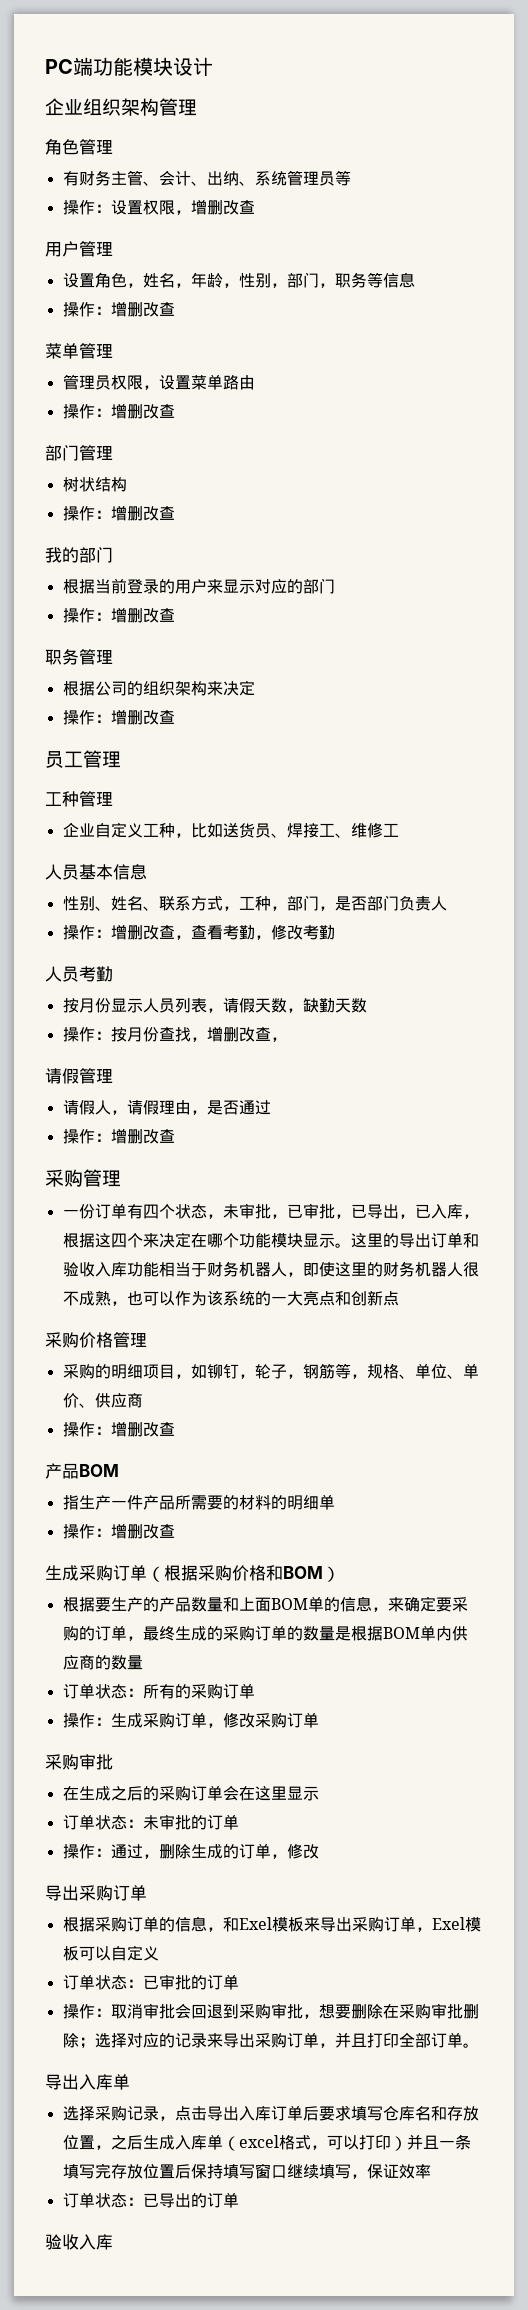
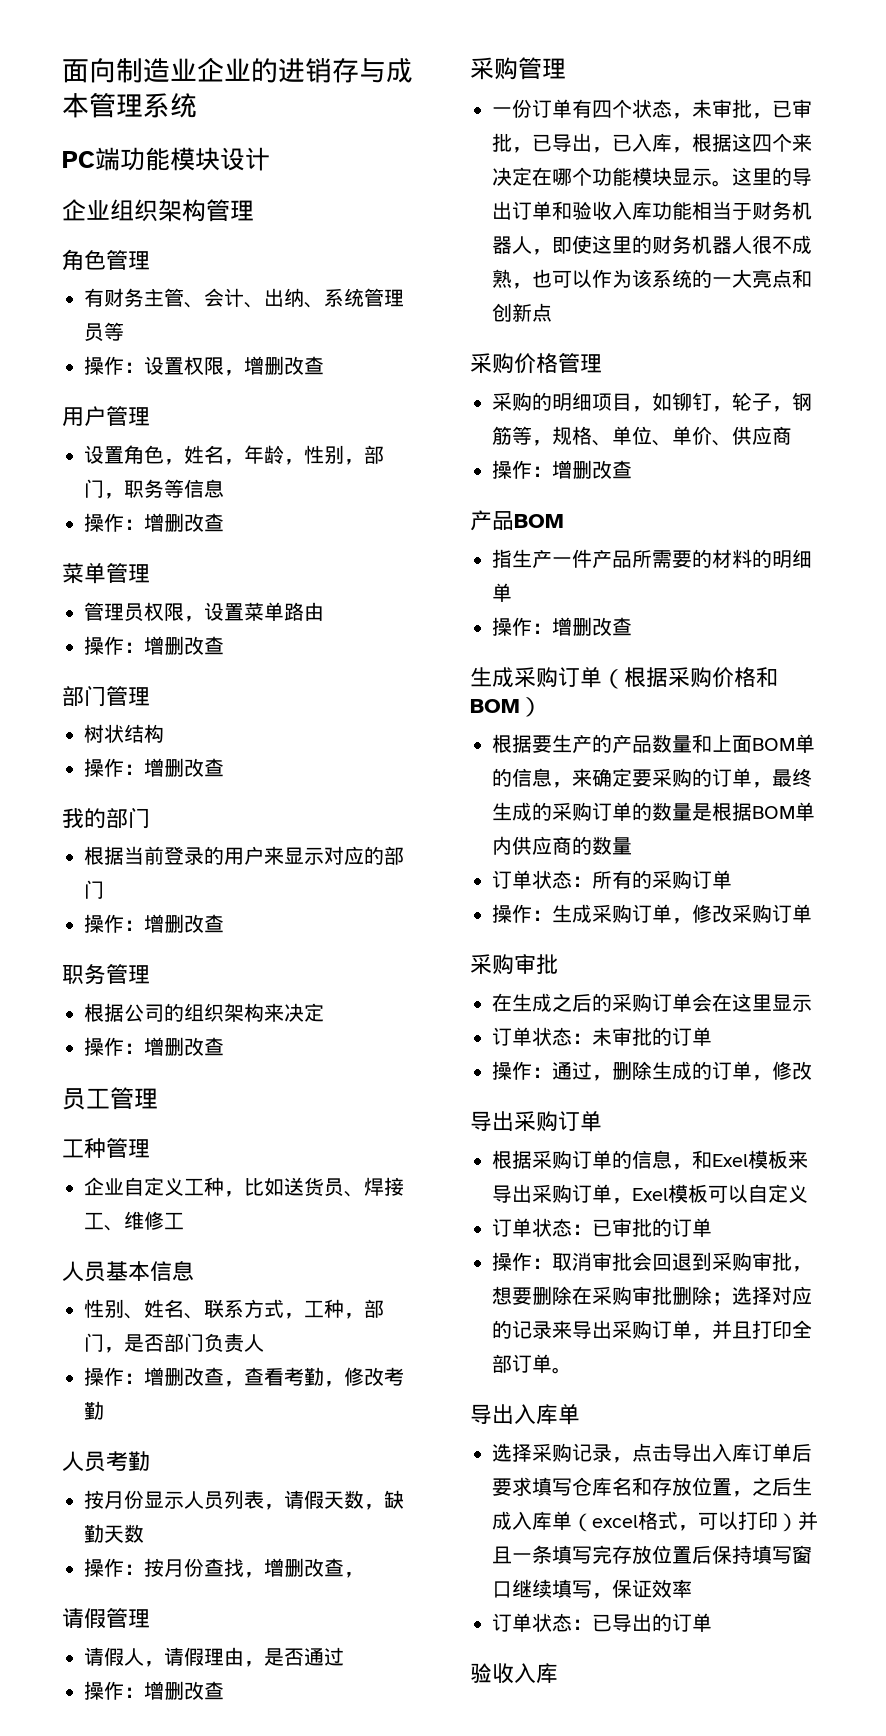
+ 面向制造业企业的进销存与成本管理系统

